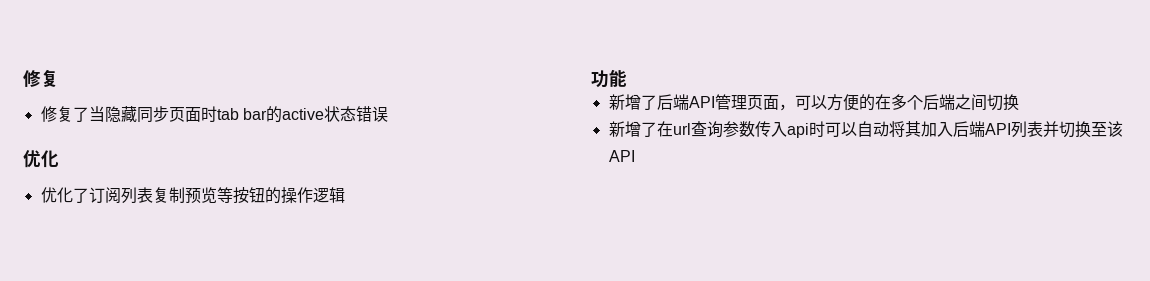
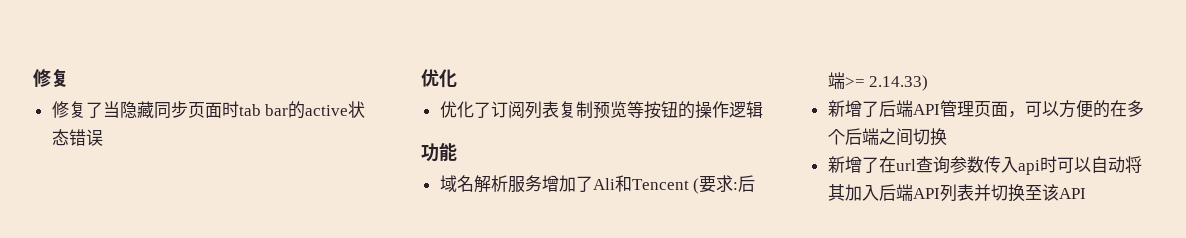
+ 域名解析服务增加了Ali和Tencent (要求:后端>= 2.14.33)

